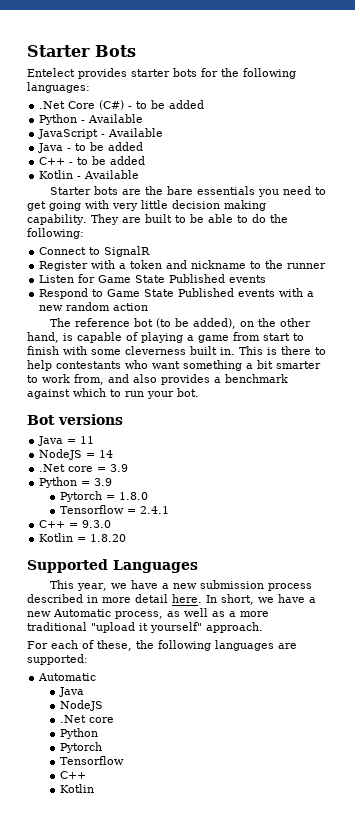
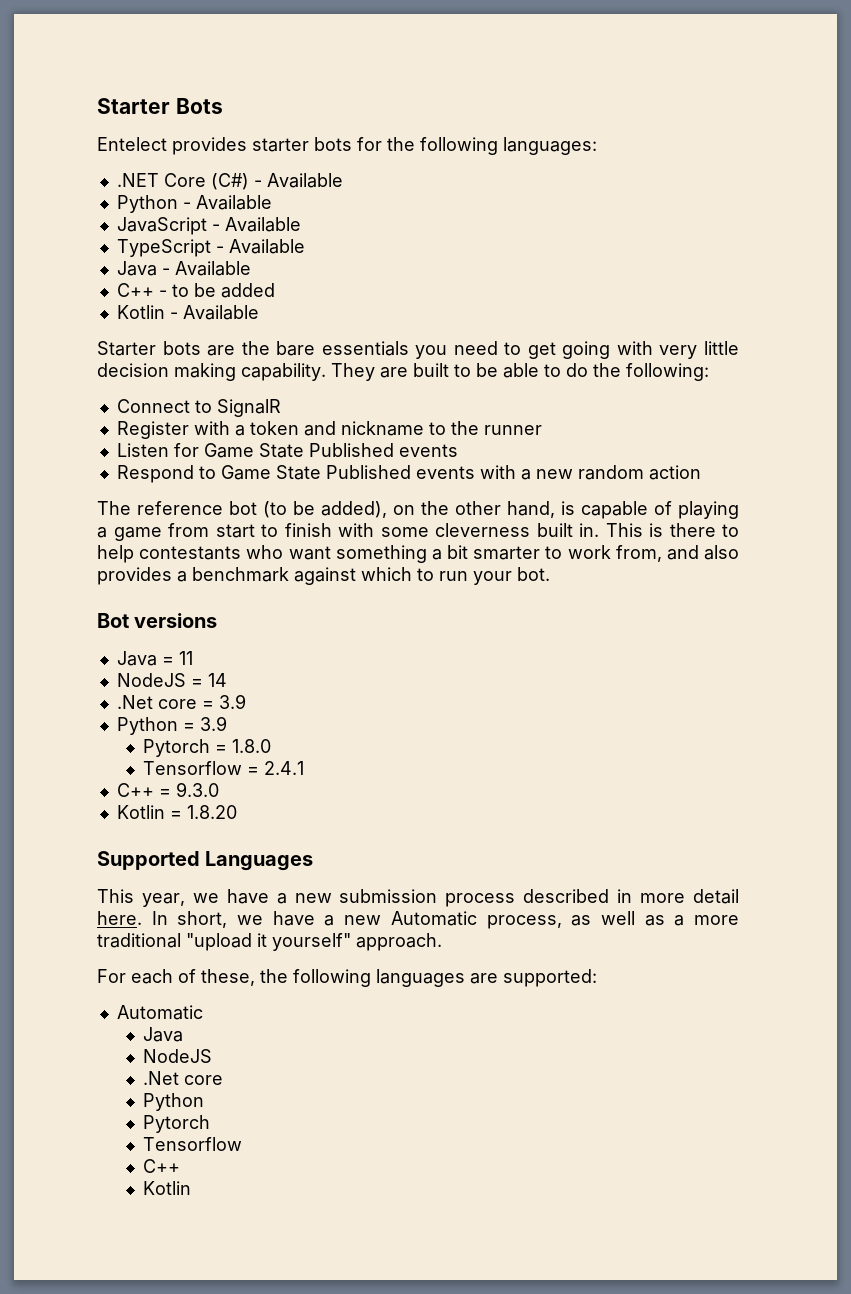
- .Net Core (C#) - to be added
+ .NET Core (C#) - Available
+ TypeScript - Available
- Java - to be added
+ Java - Available

